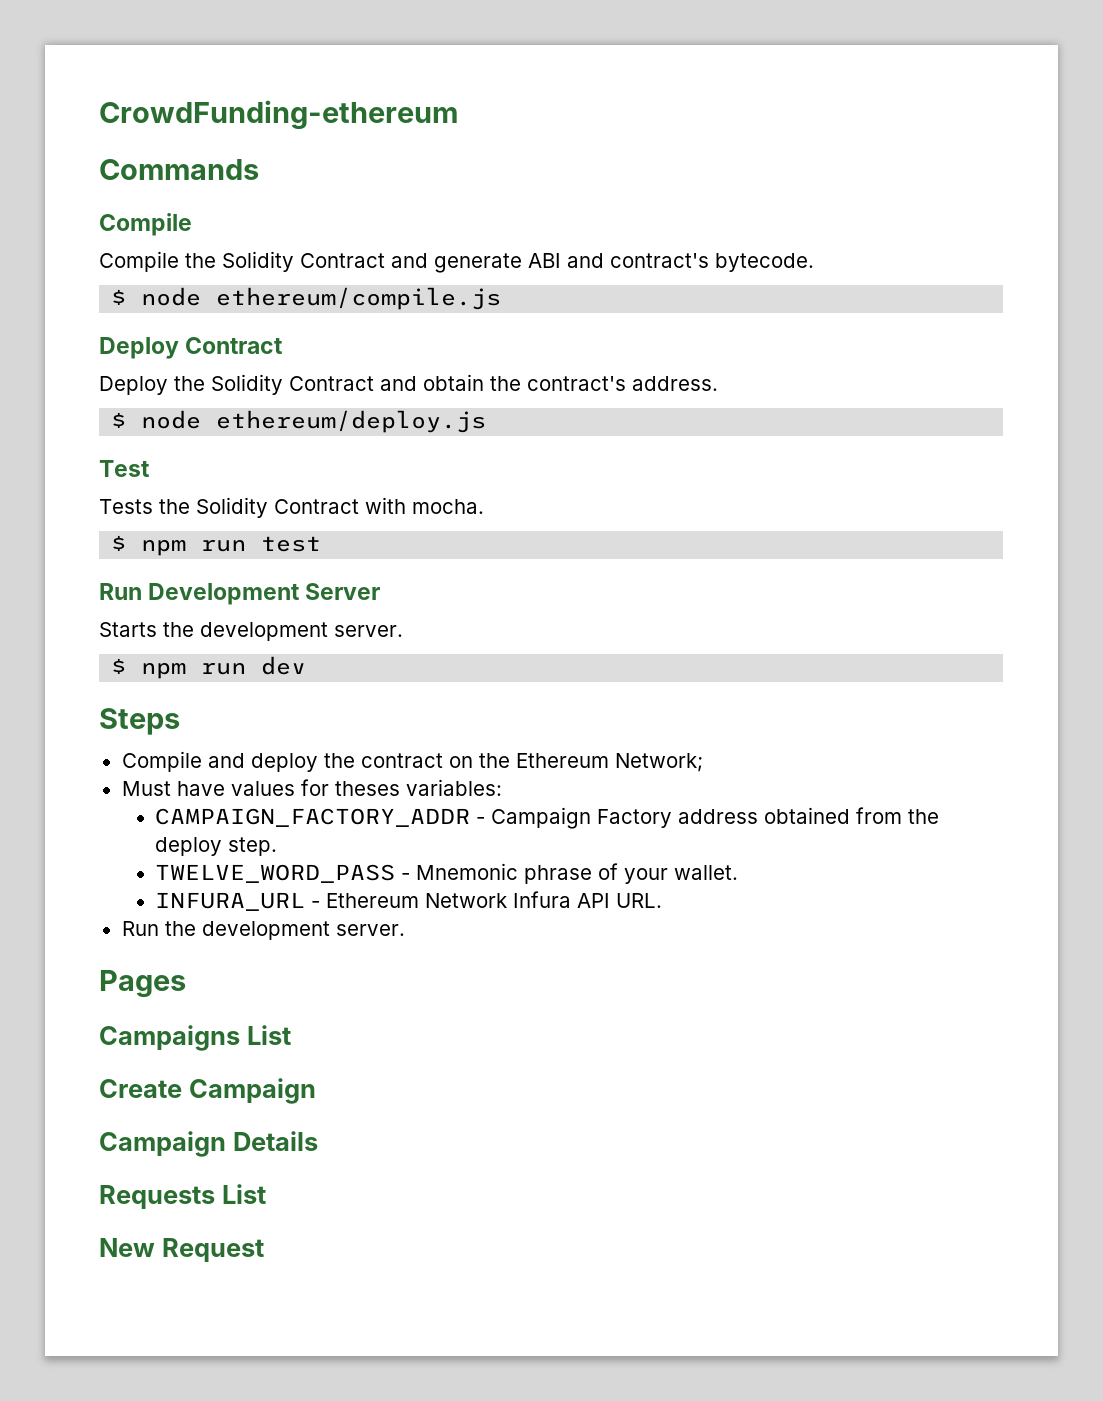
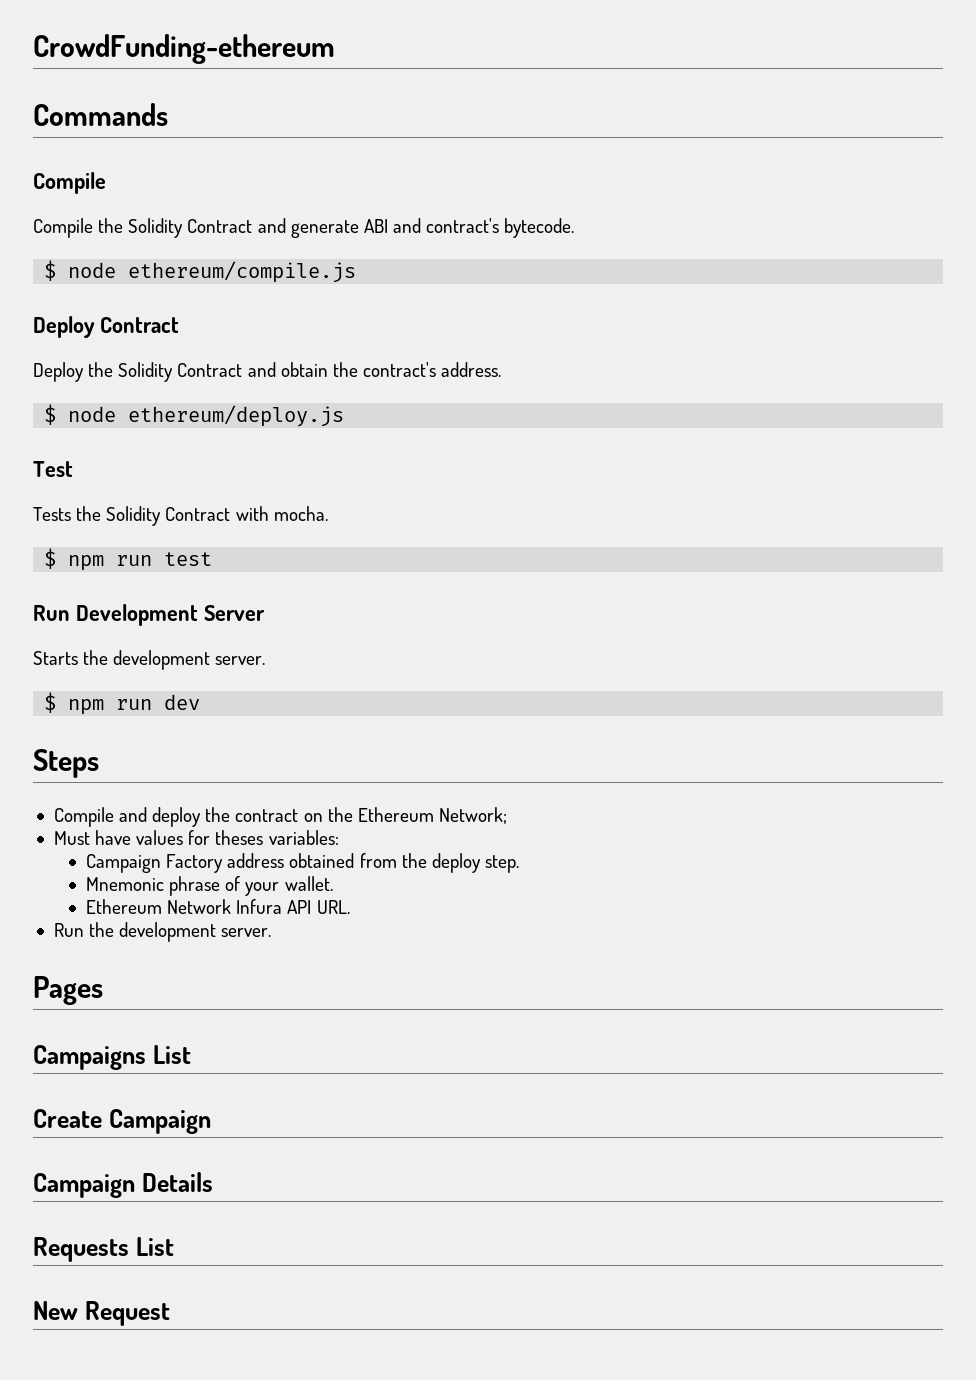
- CAMPAIGN_FACTORY_ADDR - Campaign Factory address obtained from the deploy step.
+ Campaign Factory address obtained from the deploy step.
- TWELVE_WORD_PASS - Mnemonic phrase of your wallet.
+ Mnemonic phrase of your wallet.
- INFURA_URL - Ethereum Network Infura API URL.
+ Ethereum Network Infura API URL.

